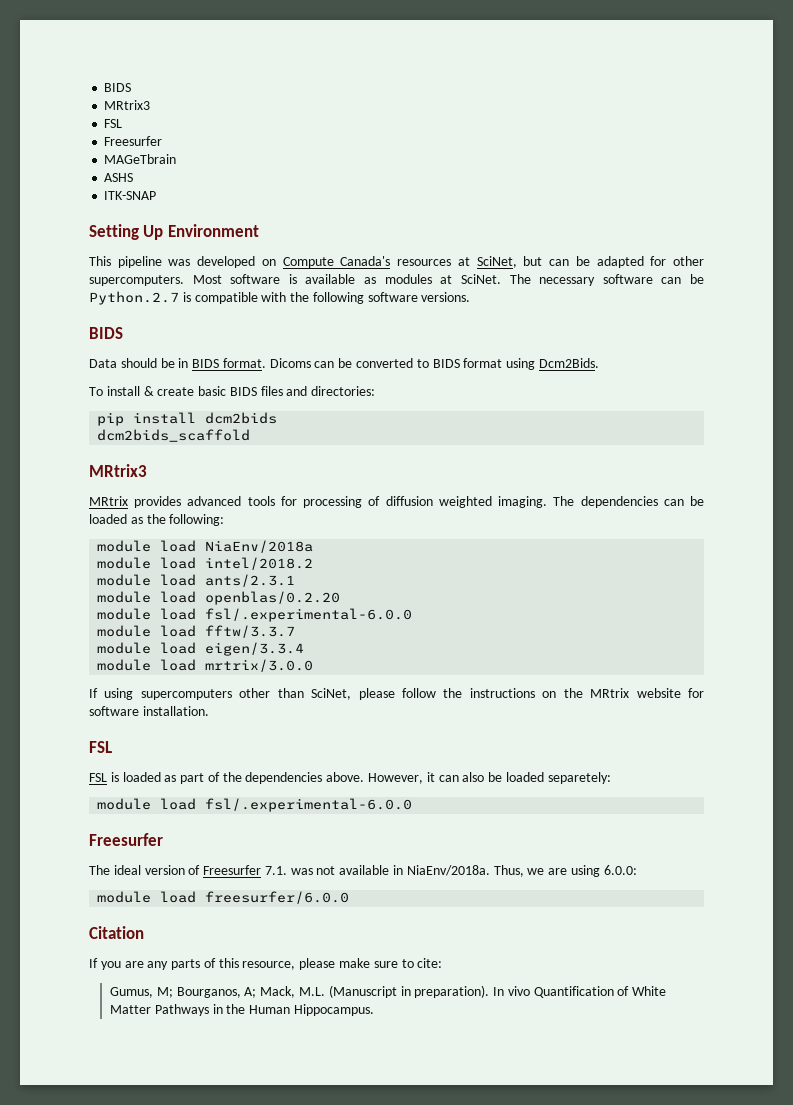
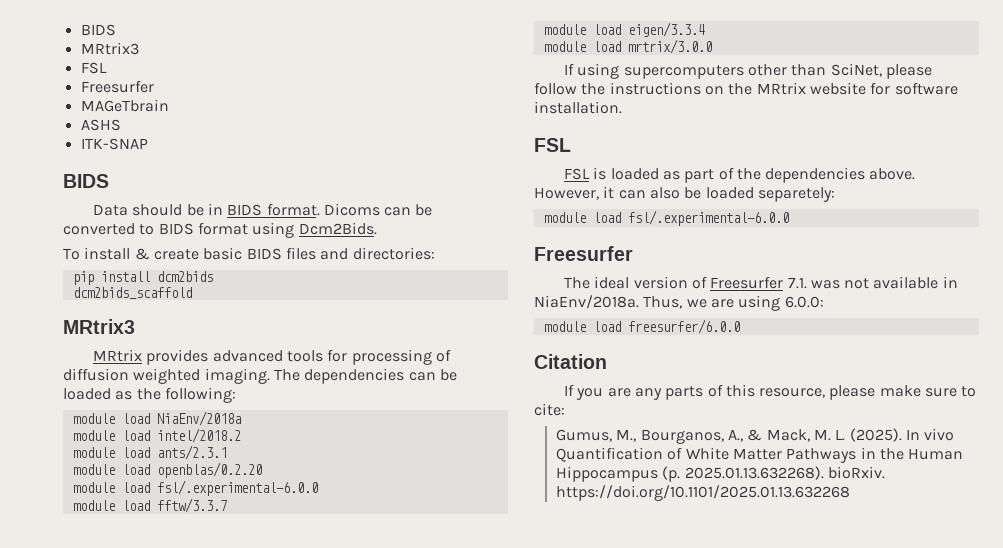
- Setting Up Environment
- This pipeline was developed on Compute Canada's resources at SciNet, but can be adapted for other supercomputers. Most software is available as modules at SciNet. The necessary software can be Python.2.7 is compatible with the following software versions.
- Gumus, M; Bourganos, A; Mack, M.L. (Manuscript in preparation).
+ Gumus, M., Bourganos, A., & Mack, M. L. (2025).
- In vivo Quantification of White Matter Pathways in the Human Hippocampus.
+ In vivo Quantification of White Matter Pathways in the Human Hippocampus (p. 2025.01.13.632268). bioRxiv. https://doi.org/10.1101/2025.01.13.632268

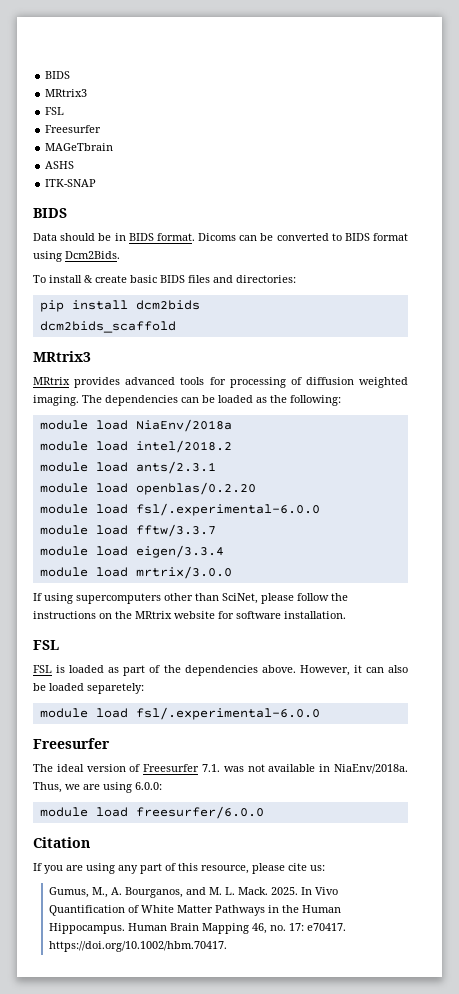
- If you are any parts of this resource, please make sure to cite:
- Gumus, M., Bourganos, A., & Mack, M. L. (2025). In vivo Quantification of White Matter Pathways in the Human Hippocampus (p. 2025.01.13.632268). bioRxiv. https://doi.org/10.1101/2025.01.13.632268
+ If you are using any part of this resource, please cite us:
+ Gumus, M., A. Bourganos, and M. L. Mack. 2025. In Vivo Quantification of White Matter Pathways in the Human Hippocampus. Human Brain Mapping 46, no. 17: e70417. https://doi.org/10.1002/hbm.70417.

